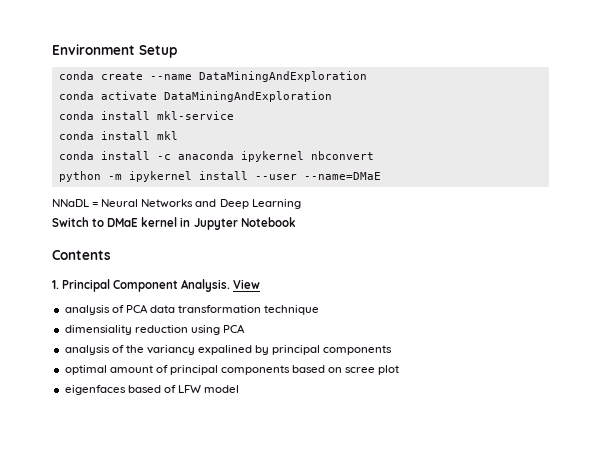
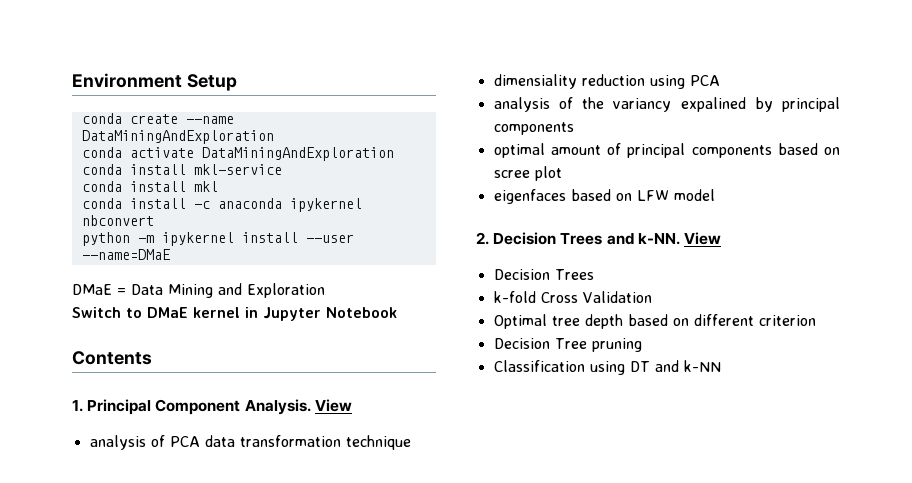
- NNaDL = Neural Networks and Deep Learning
+ DMaE = Data Mining and Exploration
- eigenfaces based of LFW model
+ eigenfaces based on LFW model
+ 2. Decision Trees and k-NN. View
+ Decision Trees
+ k-fold Cross Validation
+ Optimal tree depth based on different criterion
+ Decision Tree pruning
+ Classification using DT and k-NN

